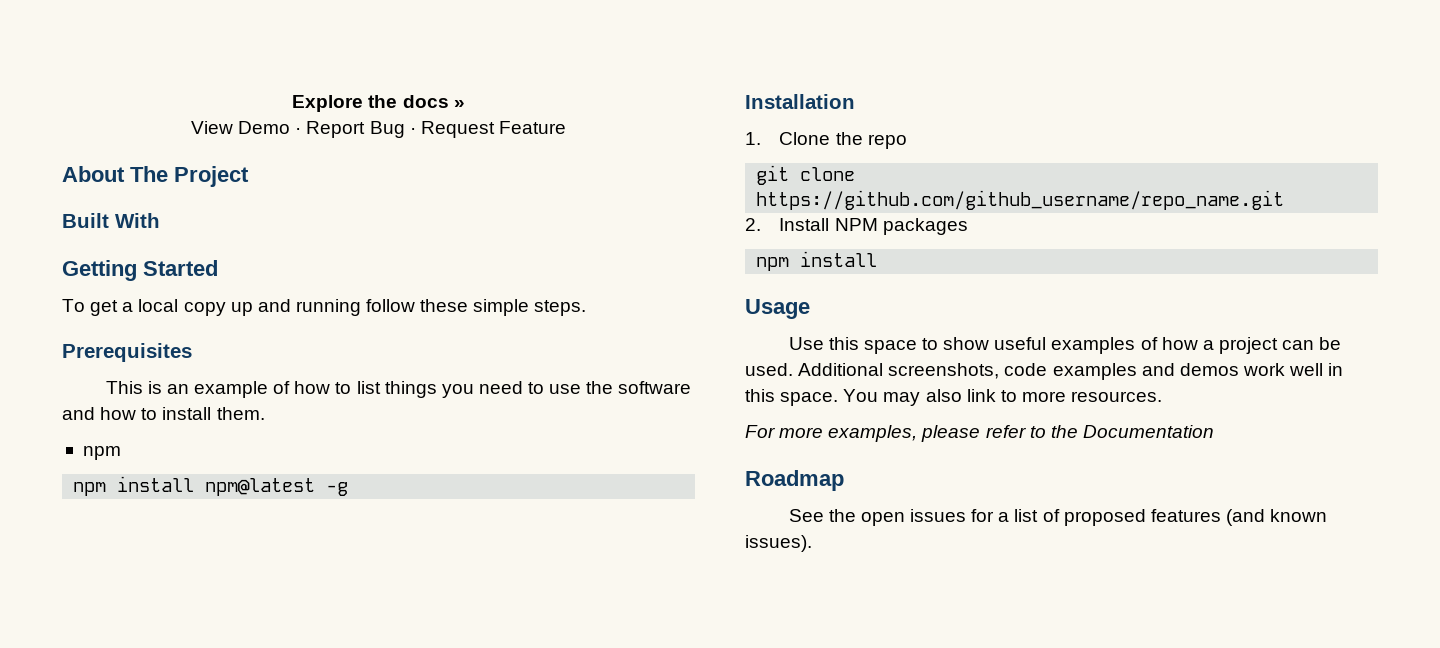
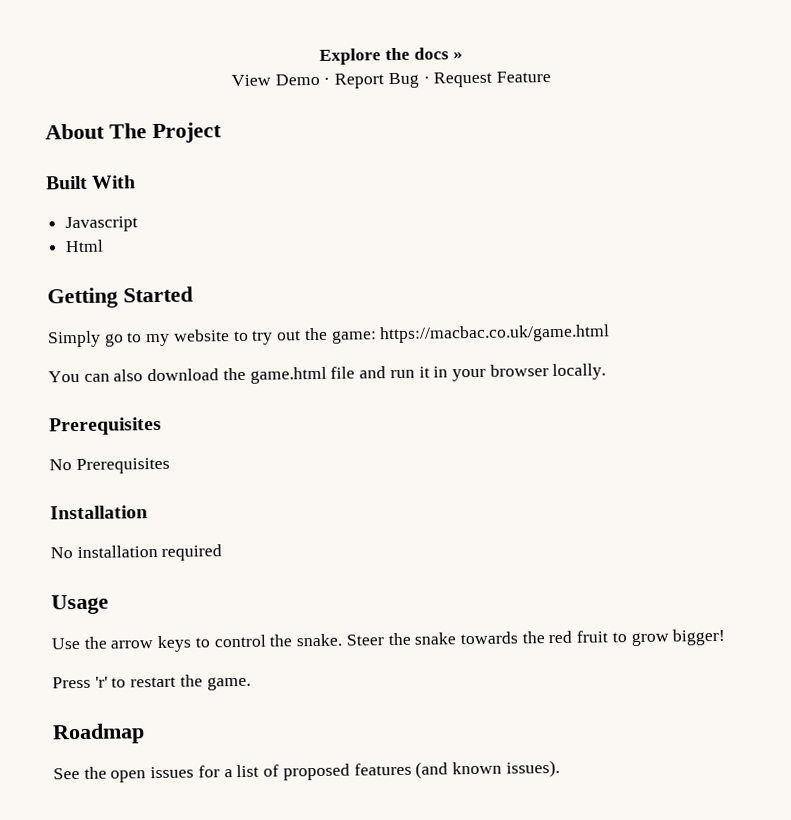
+ Javascript
+ Html
- To get a local copy up and running follow these simple steps.
+ Simply go to my website to try out the game: https://macbac.co.uk/game.html
+ You can also download the game.html file and run it in your browser locally.
  Prerequisites
- This is an example of how to list things you need to use the software and how to install them.
- npm
- npm install npm@latest -g
+ No Prerequisites
  Installation
- 1. Clone the repo
- git clone https://github.com/github_username/repo_name.git
- 2. Install NPM packages
- npm install
+ No installation required
  Usage
- Use this space to show useful examples of how a project can be used. Additional screenshots, code examples and demos work well in this space. You may also link to more resources.
- For more examples, please refer to the Documentation
+ Use the arrow keys to control the snake. Steer the snake towards the red fruit to grow bigger!
+ Press 'r' to restart the game.

